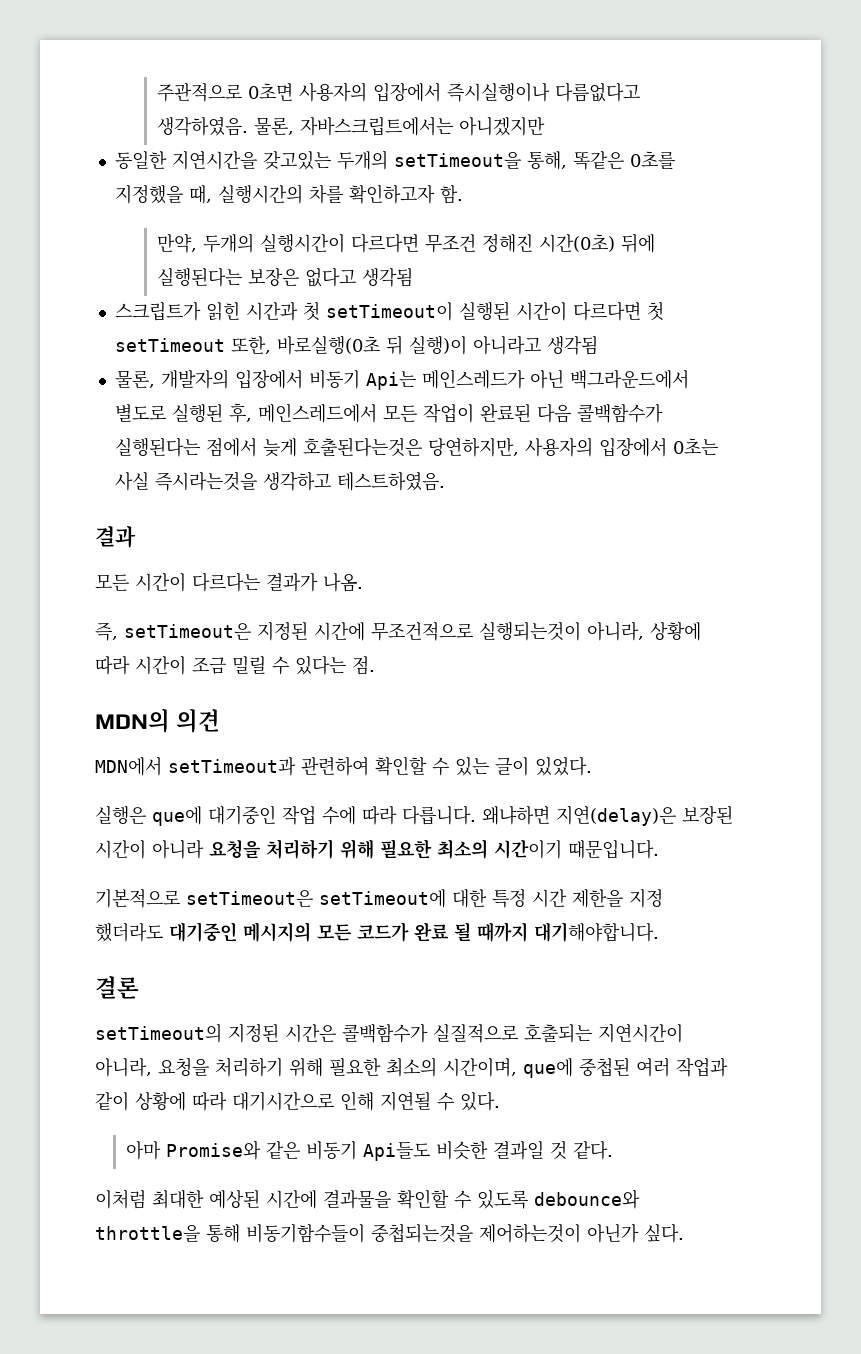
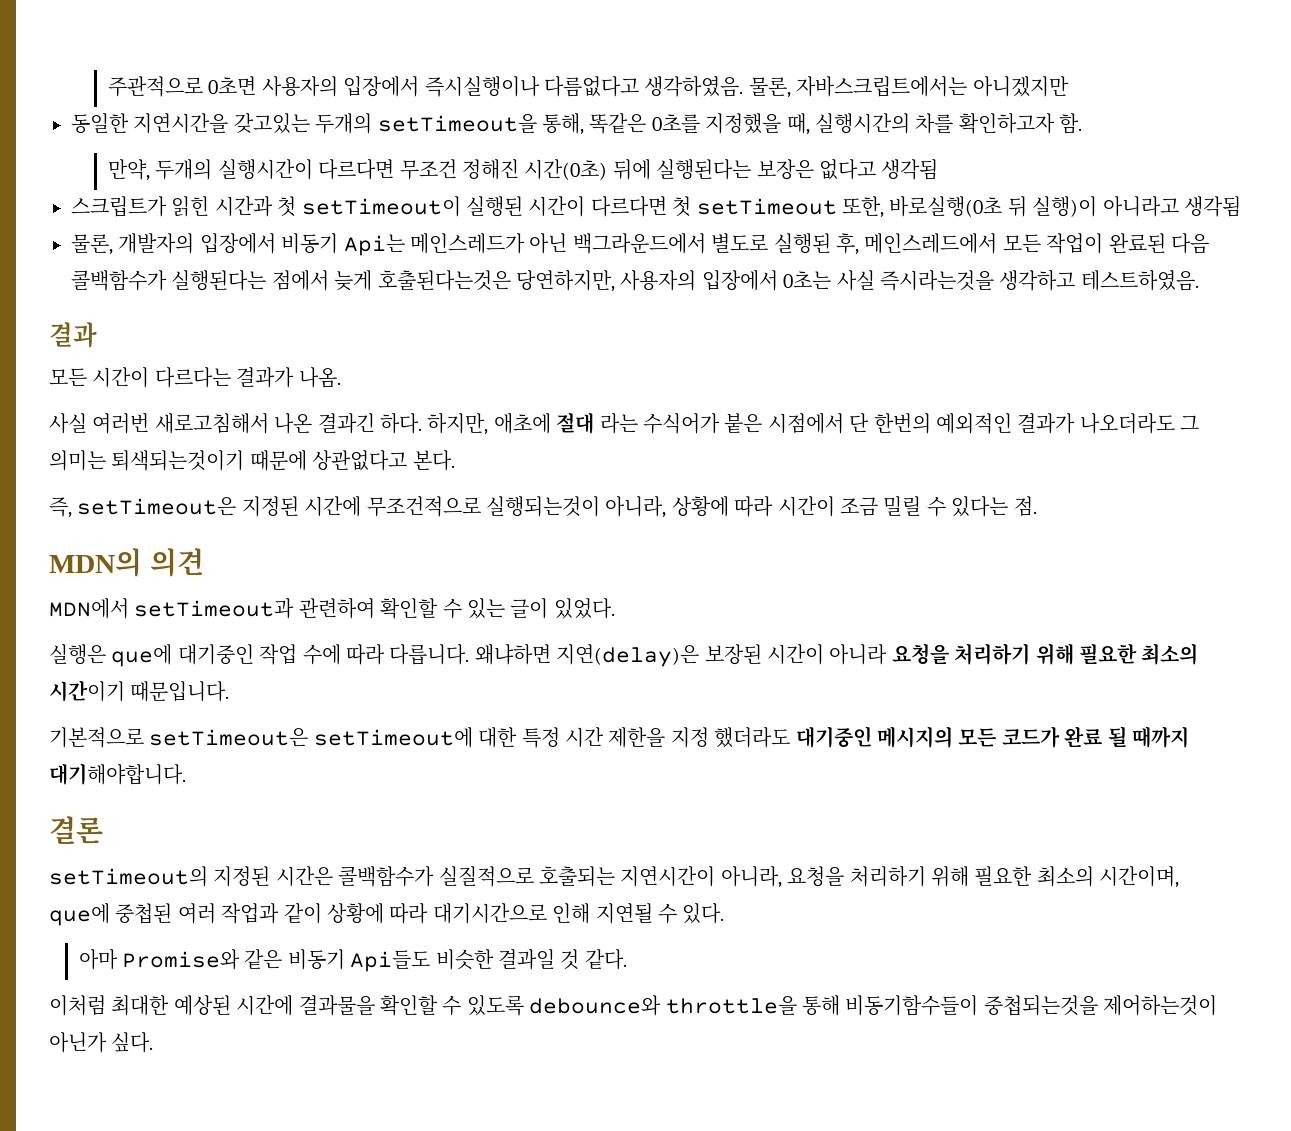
+ 사실 여러번 새로고침해서 나온 결과긴 하다. 하지만, 애초에 절대 라는 수식어가 붙은 시점에서 단 한번의 예외적인 결과가 나오더라도 그 의미는 퇴색되는것이기 때문에 상관없다고 본다.

